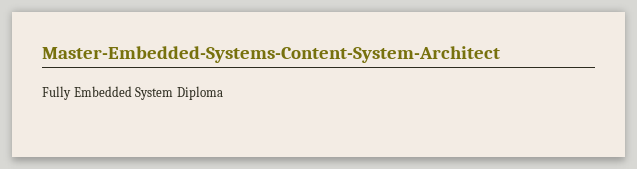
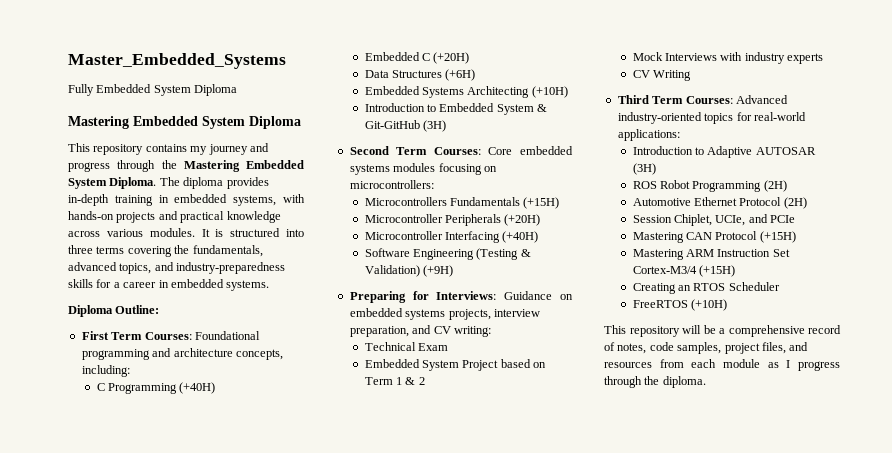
- Master-Embedded-Systems-Content-System-Architect
+ Master_Embedded_Systems
+ Mastering Embedded System Diploma
+ This repository contains my journey and progress through the Mastering Embedded System Diploma. The diploma provides in-depth training in embedded systems, with hands-on projects and practical knowledge across various modules. It is structured into three terms covering the fundamentals, advanced topics, and industry-preparedness skills for a career in embedded systems.
+ Diploma Outline:
+ First Term Courses: Foundational programming and architecture concepts, including:
+ C Programming (+40H)
+ Embedded C (+20H)
+ Data Structures (+6H)
+ Embedded Systems Architecting (+10H)
+ Introduction to Embedded System & Git-GitHub (3H)
+ Second Term Courses: Core embedded systems modules focusing on microcontrollers:
+ Microcontrollers Fundamentals (+15H)
+ Microcontroller Peripherals (+20H)
+ Microcontroller Interfacing (+40H)
+ Software Engineering (Testing & Validation) (+9H)
+ Preparing for Interviews: Guidance on embedded systems projects, interview preparation, and CV writing:
+ Technical Exam
+ Embedded System Project based on Term 1 & 2
+ Mock Interviews with industry experts
+ CV Writing
+ Third Term Courses: Advanced industry-oriented topics for real-world applications:
+ Introduction to Adaptive AUTOSAR (3H)
+ ROS Robot Programming (2H)
+ Automotive Ethernet Protocol (2H)
+ Session Chiplet, UCIe, and PCIe
+ Mastering CAN Protocol (+15H)
+ Mastering ARM Instruction Set Cortex-M3/4 (+15H)
+ Creating an RTOS Scheduler
+ FreeRTOS (+10H)
+ This repository will be a comprehensive record of notes, code samples, project files, and resources from each module as I progress through the diploma.

